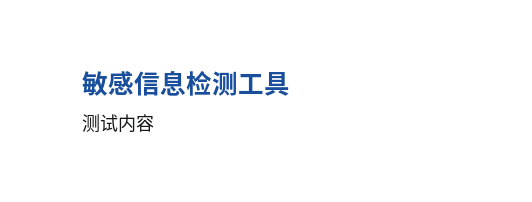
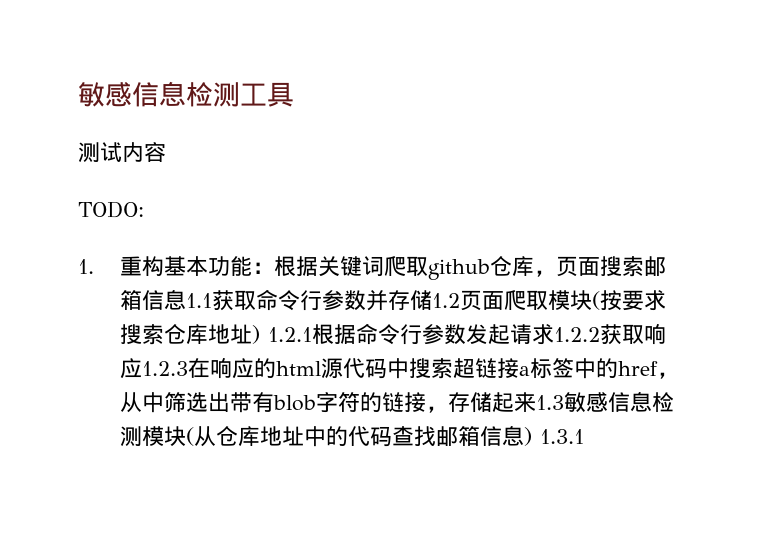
+ TODO:
+ 1.重构基本功能：根据关键词爬取github仓库，页面搜索邮箱信息1.1获取命令行参数并存储1.2页面爬取模块(按要求搜索仓库地址) 1.2.1根据命令行参数发起请求1.2.2获取响应1.2.3在响应的html源代码中搜索超链接a标签中的href，从中筛选出带有blob字符的链接，存储起来1.3敏感信息检测模块(从仓库地址中的代码查找邮箱信息) 1.3.1

